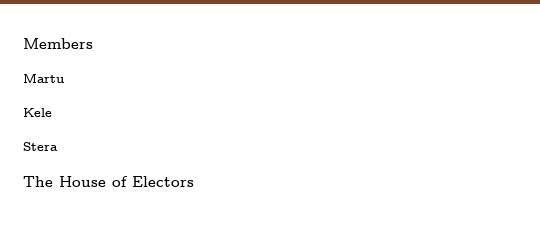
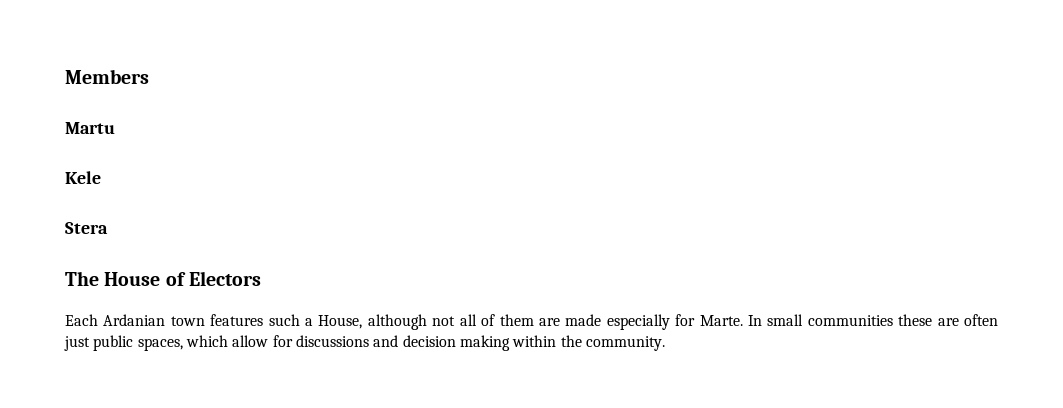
+ Each Ardanian town features such a House, although not all of them are made especially for Marte. In small communities these are often just public spaces, which allow for discussions and decision making within the community.

